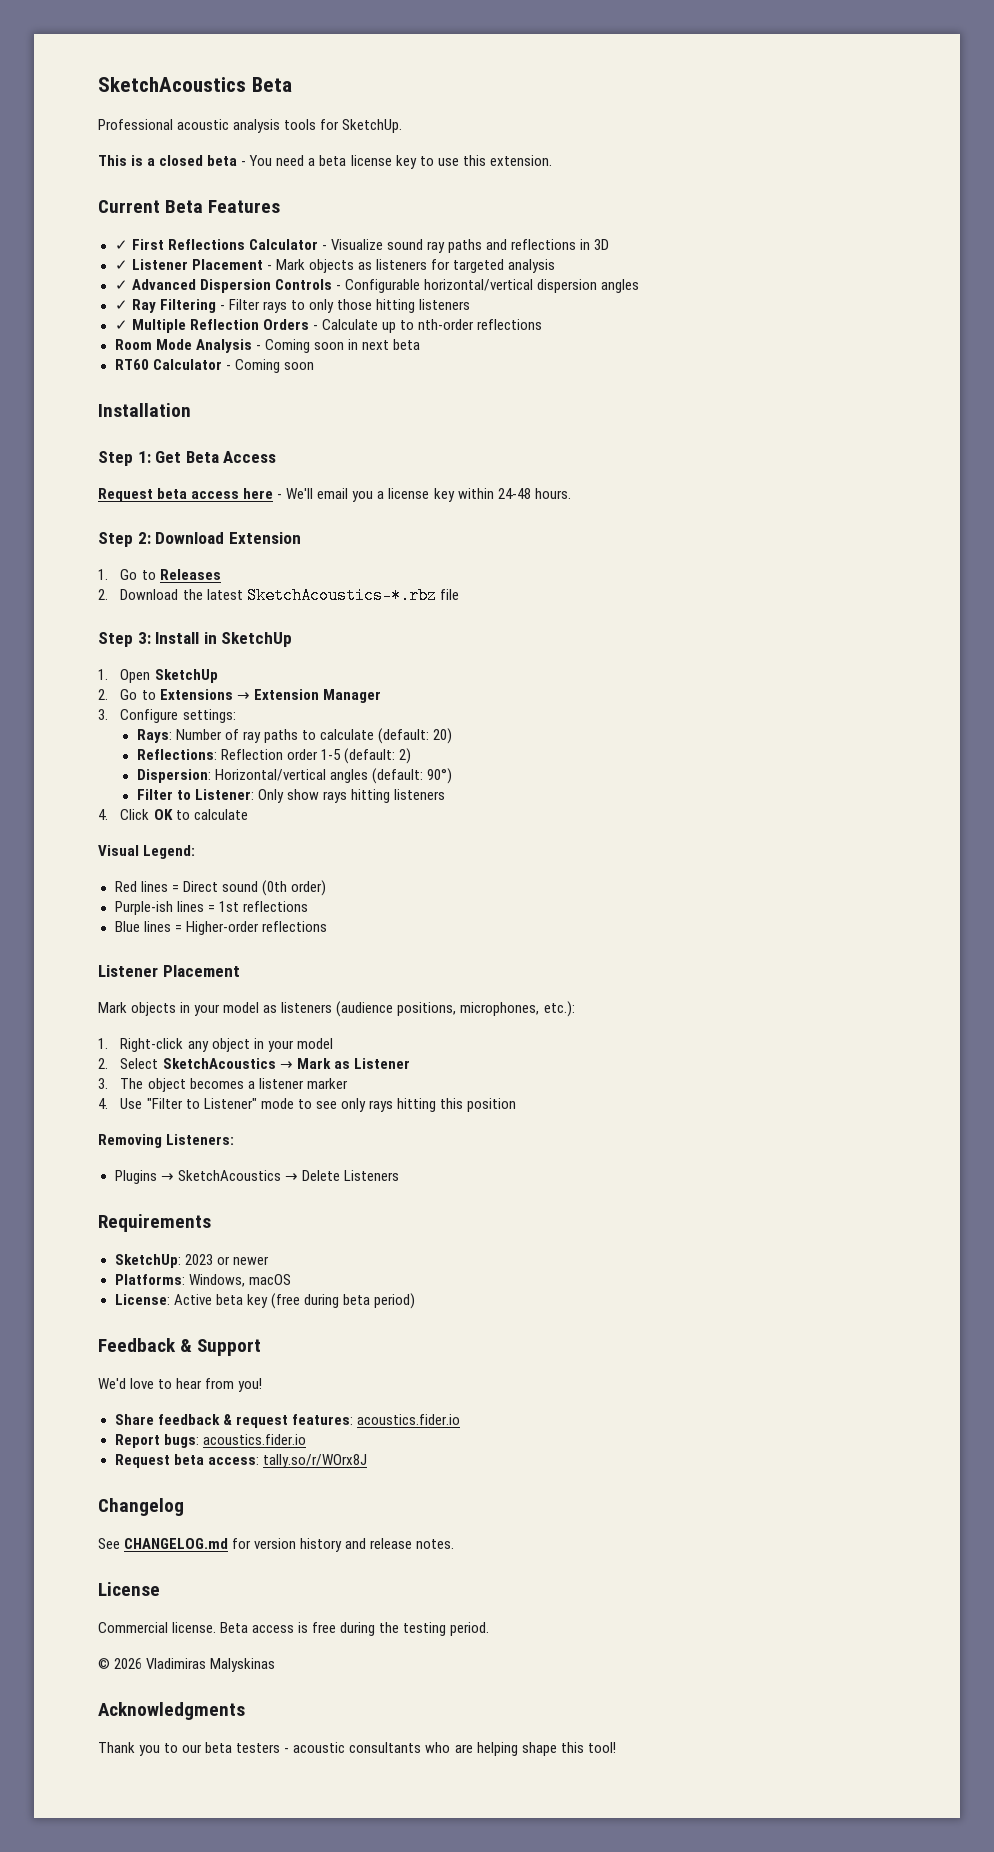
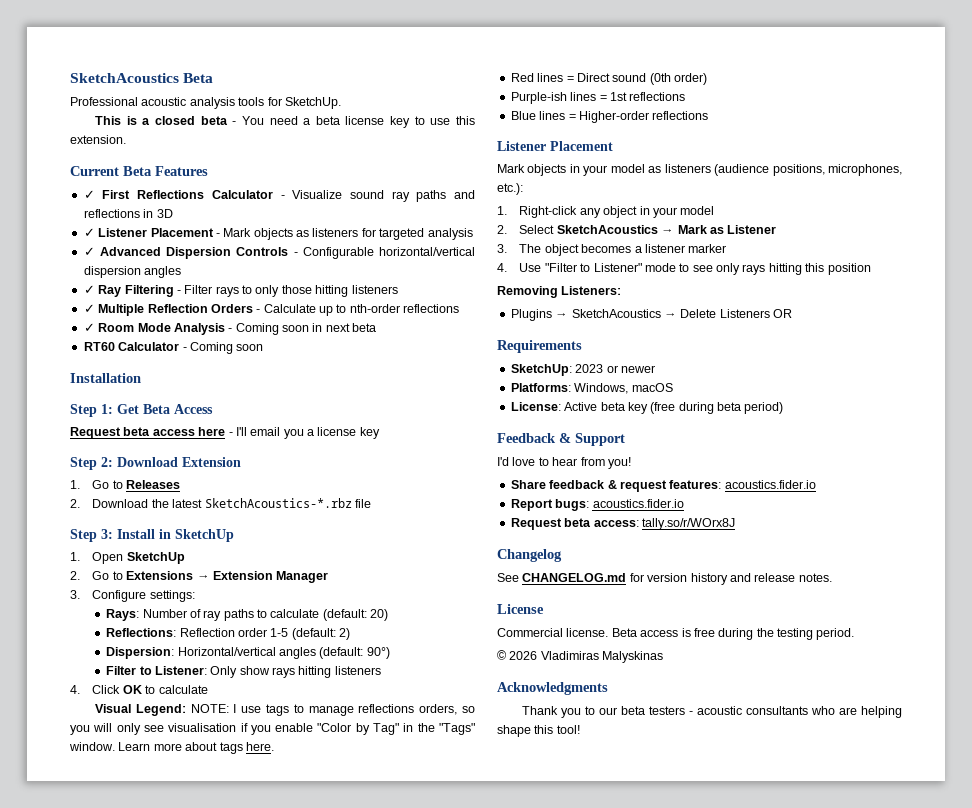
- Room Mode Analysis - Coming soon in next beta
+ ✓ Room Mode Analysis - Coming soon in next beta
- Request beta access here - We'll email you a license key within 24-48 hours.
+ Request beta access here - I'll email you a license key
- Visual Legend:
+ Visual Legend: NOTE: I use tags to manage reflections orders, so you will only see visualisation if you enable "Color by Tag" in the "Tags" window. Learn more about tags here.
- Plugins → SketchAcoustics → Delete Listeners
+ Plugins → SketchAcoustics → Delete Listeners OR
- We'd love to hear from you!
+ I'd love to hear from you!

